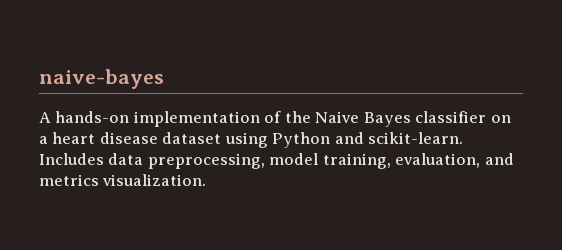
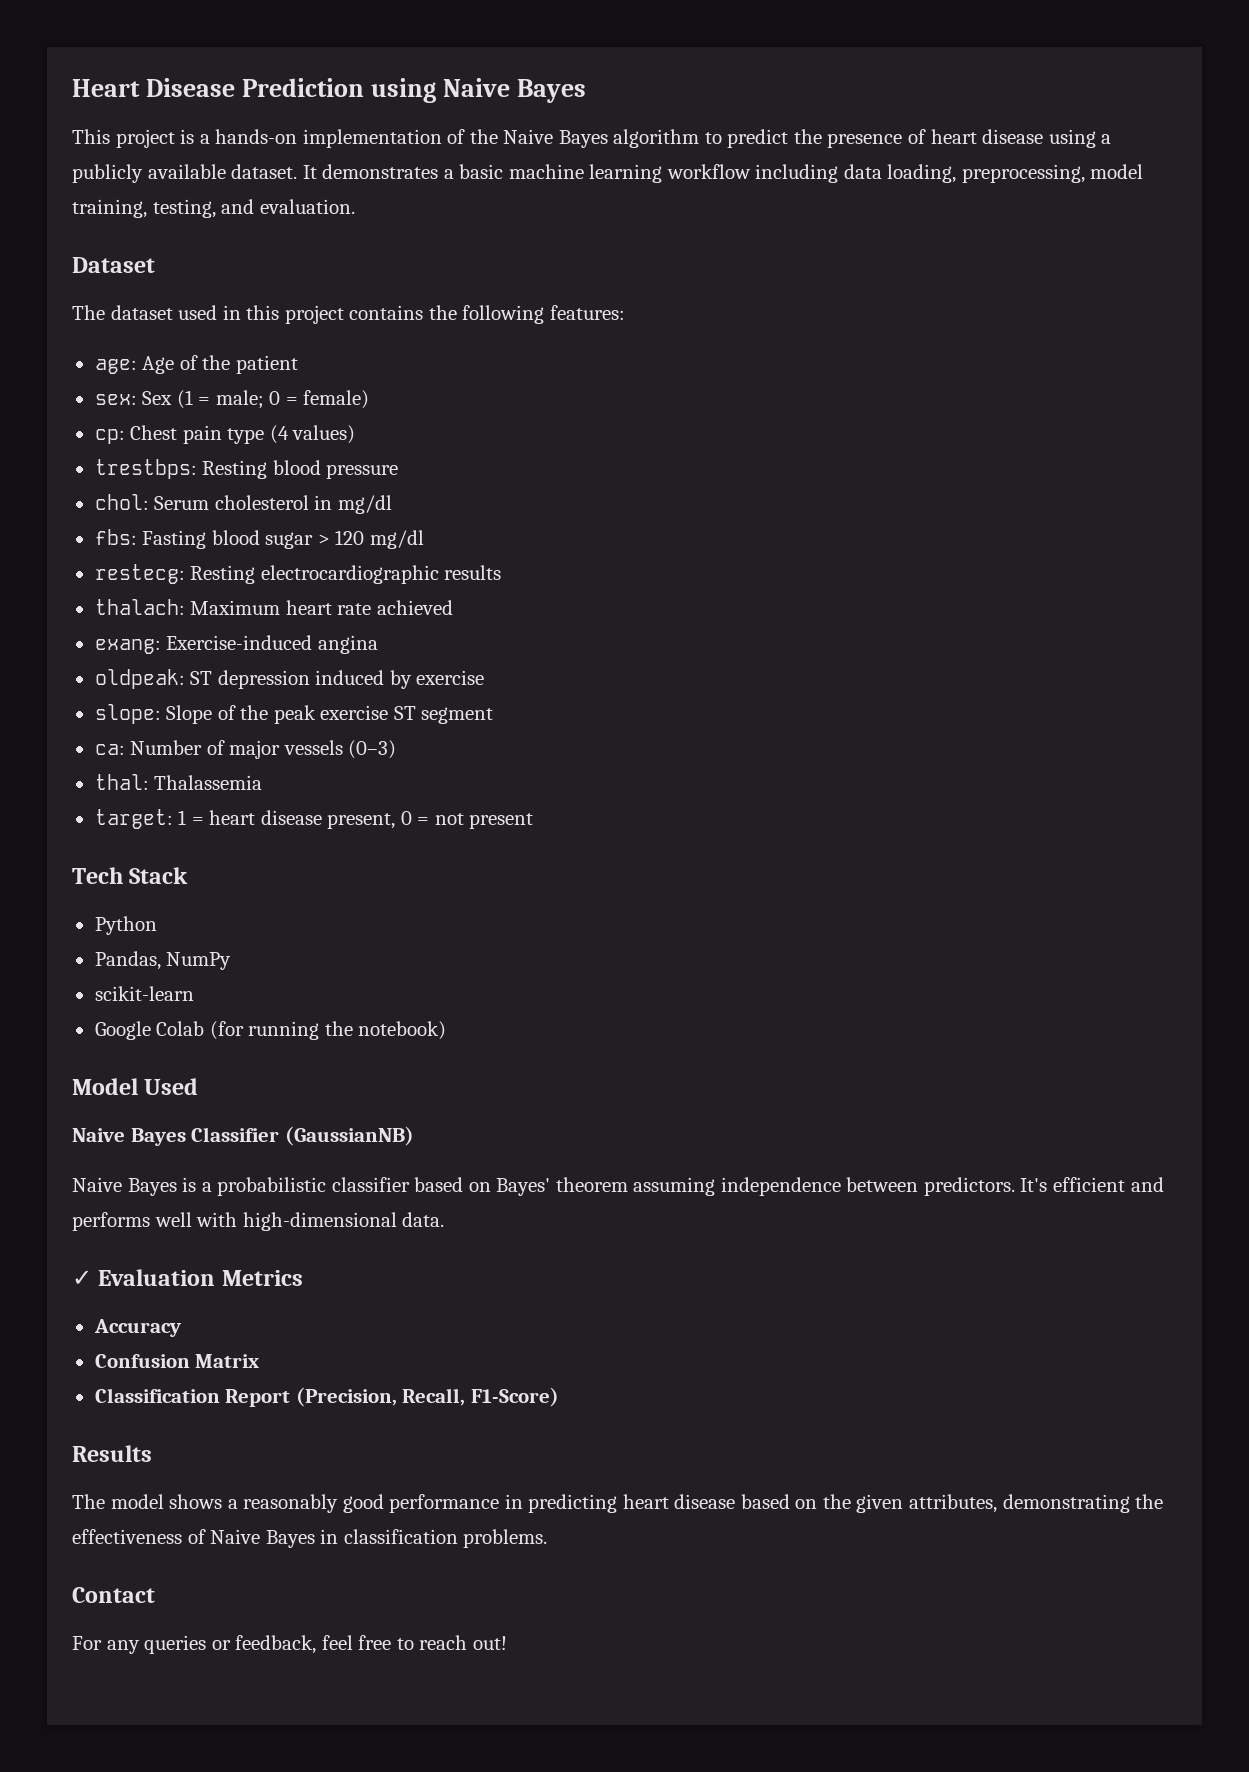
- naive-bayes
- A hands-on implementation of the Naive Bayes classifier on a heart disease dataset using Python and scikit-learn. Includes data preprocessing, model training, evaluation, and metrics visualization.
+ Heart Disease Prediction using Naive Bayes
+ This project is a hands-on implementation of the Naive Bayes algorithm to predict the presence of heart disease using a publicly available dataset. It demonstrates a basic machine learning workflow including data loading, preprocessing, model training, testing, and evaluation.
+ Dataset
+ The dataset used in this project contains the following features:
+ age: Age of the patient
+ sex: Sex (1 = male; 0 = female)
+ cp: Chest pain type (4 values)
+ trestbps: Resting blood pressure
+ chol: Serum cholesterol in mg/dl
+ fbs: Fasting blood sugar > 120 mg/dl
+ restecg: Resting electrocardiographic results
+ thalach: Maximum heart rate achieved
+ exang: Exercise-induced angina
+ oldpeak: ST depression induced by exercise
+ slope: Slope of the peak exercise ST segment
+ ca: Number of major vessels (0–3)
+ thal: Thalassemia
+ target: 1 = heart disease present, 0 = not present
+ Tech Stack
+ Python
+ Pandas, NumPy
+ scikit-learn
+ Google Colab (for running the notebook)
+ Model Used
+ Naive Bayes Classifier (GaussianNB)
+ Naive Bayes is a probabilistic classifier based on Bayes' theorem assuming independence between predictors. It's efficient and performs well with high-dimensional data.
+ ✓ Evaluation Metrics
+ Accuracy
+ Confusion Matrix
+ Classification Report (Precision, Recall, F1-Score)
+ Results
+ The model shows a reasonably good performance in predicting heart disease based on the given attributes, demonstrating the effectiveness of Naive Bayes in classification problems.
+ Contact
+ For any queries or feedback, feel free to reach out!

